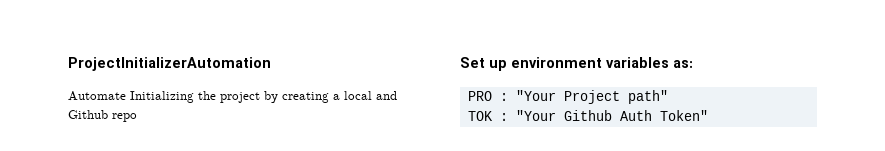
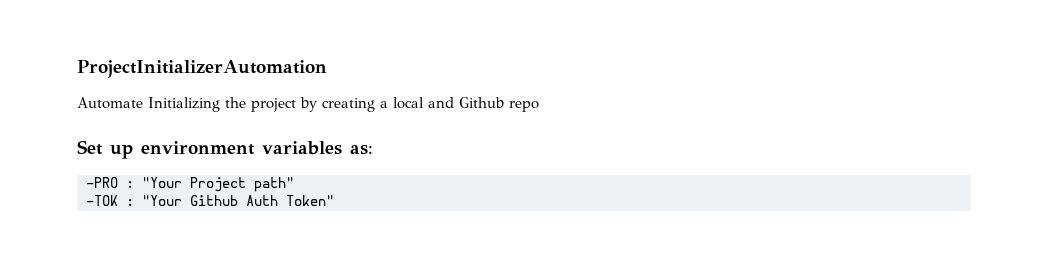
- PRO : "Your Project path"
+ -PRO : "Your Project path"
- TOK : "Your Github Auth Token"
+ -TOK : "Your Github Auth Token"

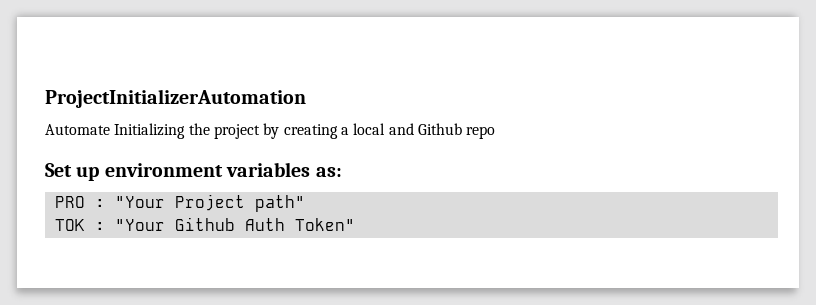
- -PRO : "Your Project path"
+ PRO : "Your Project path"
- -TOK : "Your Github Auth Token"
+ TOK : "Your Github Auth Token"

